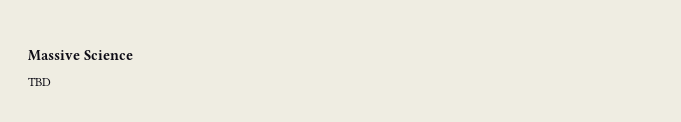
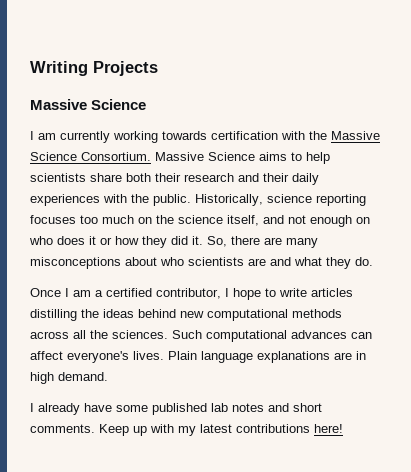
+ Writing Projects
- TBD
+ I am currently working towards certification with the Massive Science Consortium. Massive Science aims to help scientists share both their research and their daily experiences with the public. Historically, science reporting focuses too much on the science itself, and not enough on who does it or how they did it. So, there are many misconceptions about who scientists are and what they do.
+ Once I am a certified contributor, I hope to write articles distilling the ideas behind new computational methods across all the sciences. Such computational advances can affect everyone's lives. Plain language explanations are in high demand.
+ I already have some published lab notes and short comments. Keep up with my latest contributions here!

